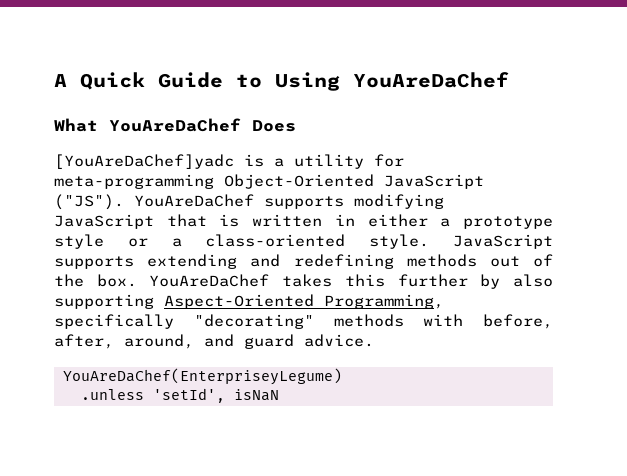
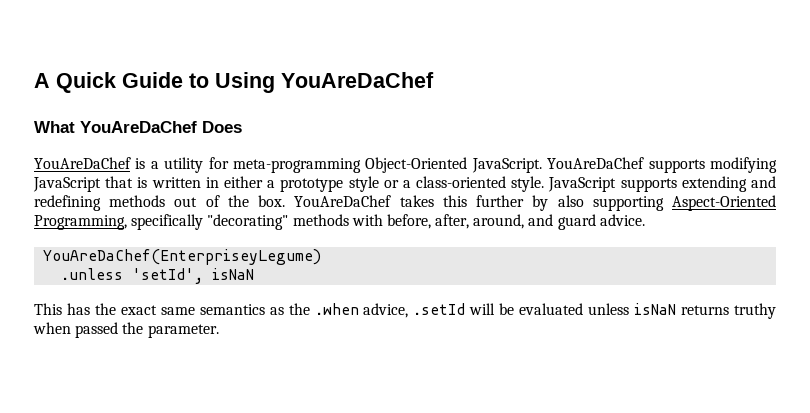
- [YouAreDaChef]yadc is a utility for meta-programming Object-Oriented JavaScript ("JS").
+ YouAreDaChef is a utility for meta-programming Object-Oriented JavaScript.
+ This has the exact same semantics as the .when advice, .setId will be evaluated unless isNaN returns truthy when passed the parameter.

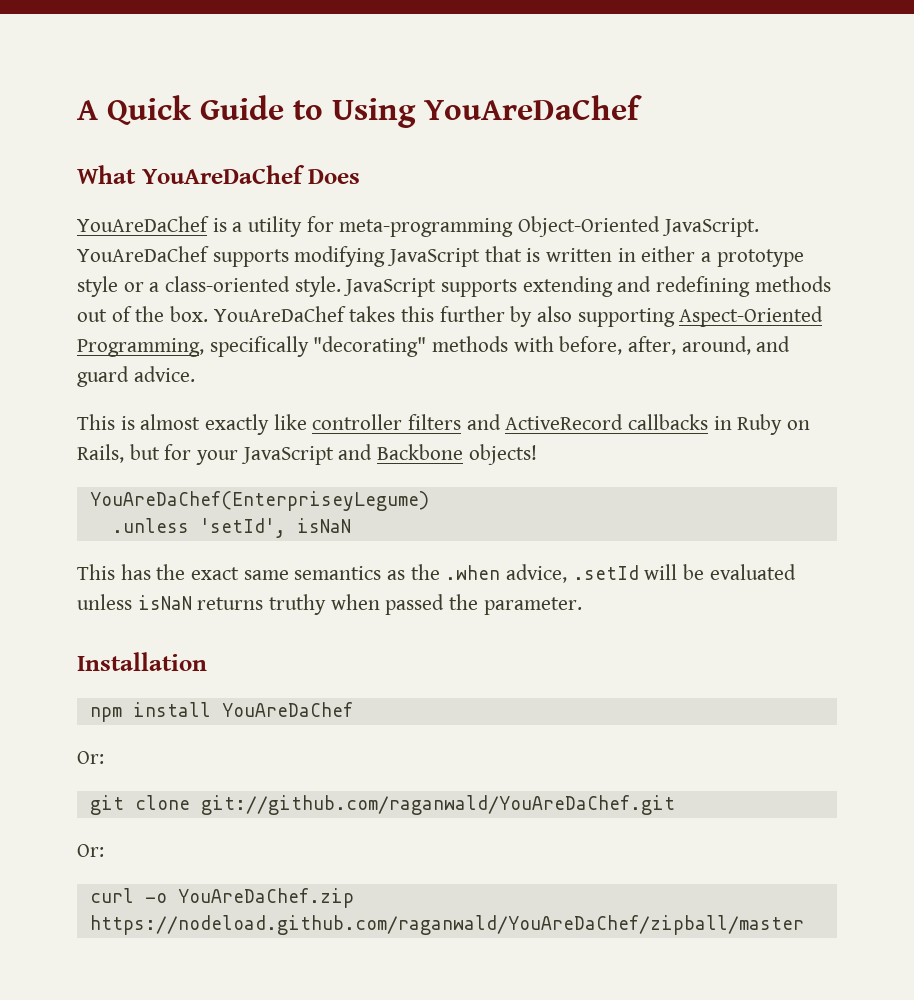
+ This is almost exactly like controller filters and ActiveRecord callbacks in Ruby on Rails, but for your JavaScript and Backbone objects!
+ Installation
+ npm install YouAreDaChef
+ Or:
+ git clone git://github.com/raganwald/YouAreDaChef.git
+ Or:
+ curl -o YouAreDaChef.zip https://nodeload.github.com/raganwald/YouAreDaChef/zipball/master

